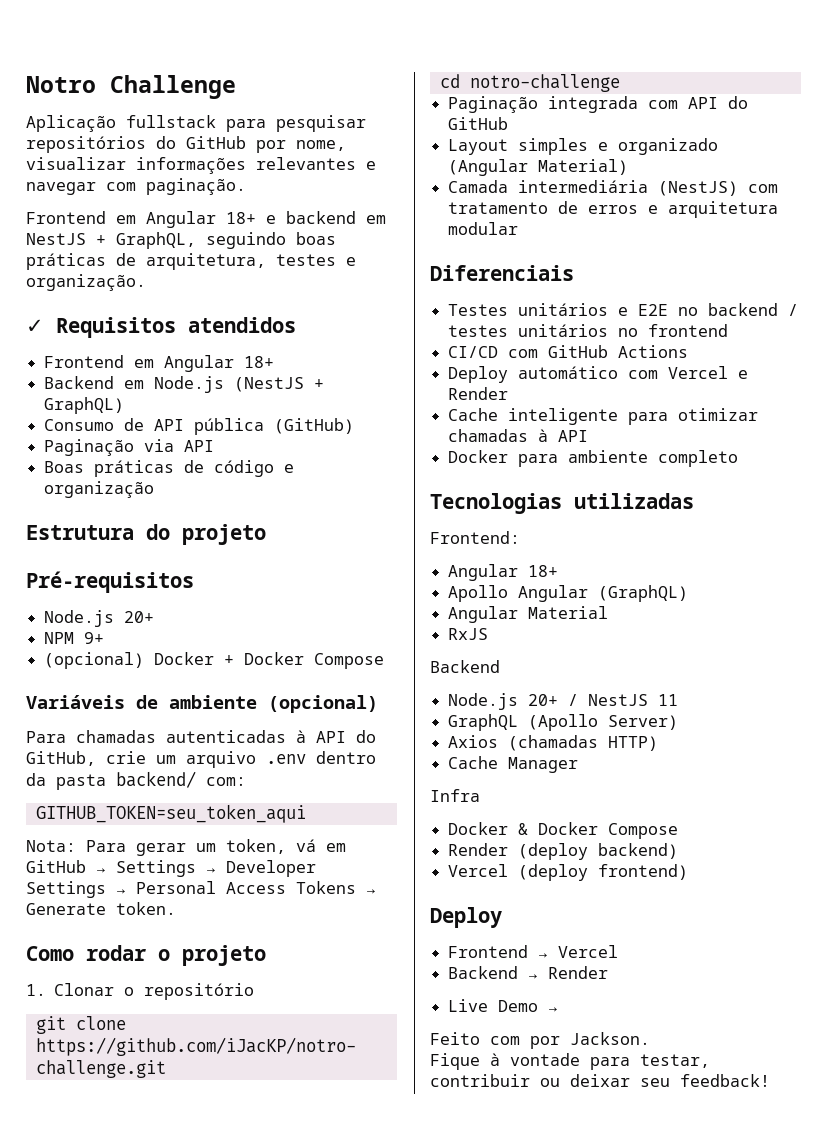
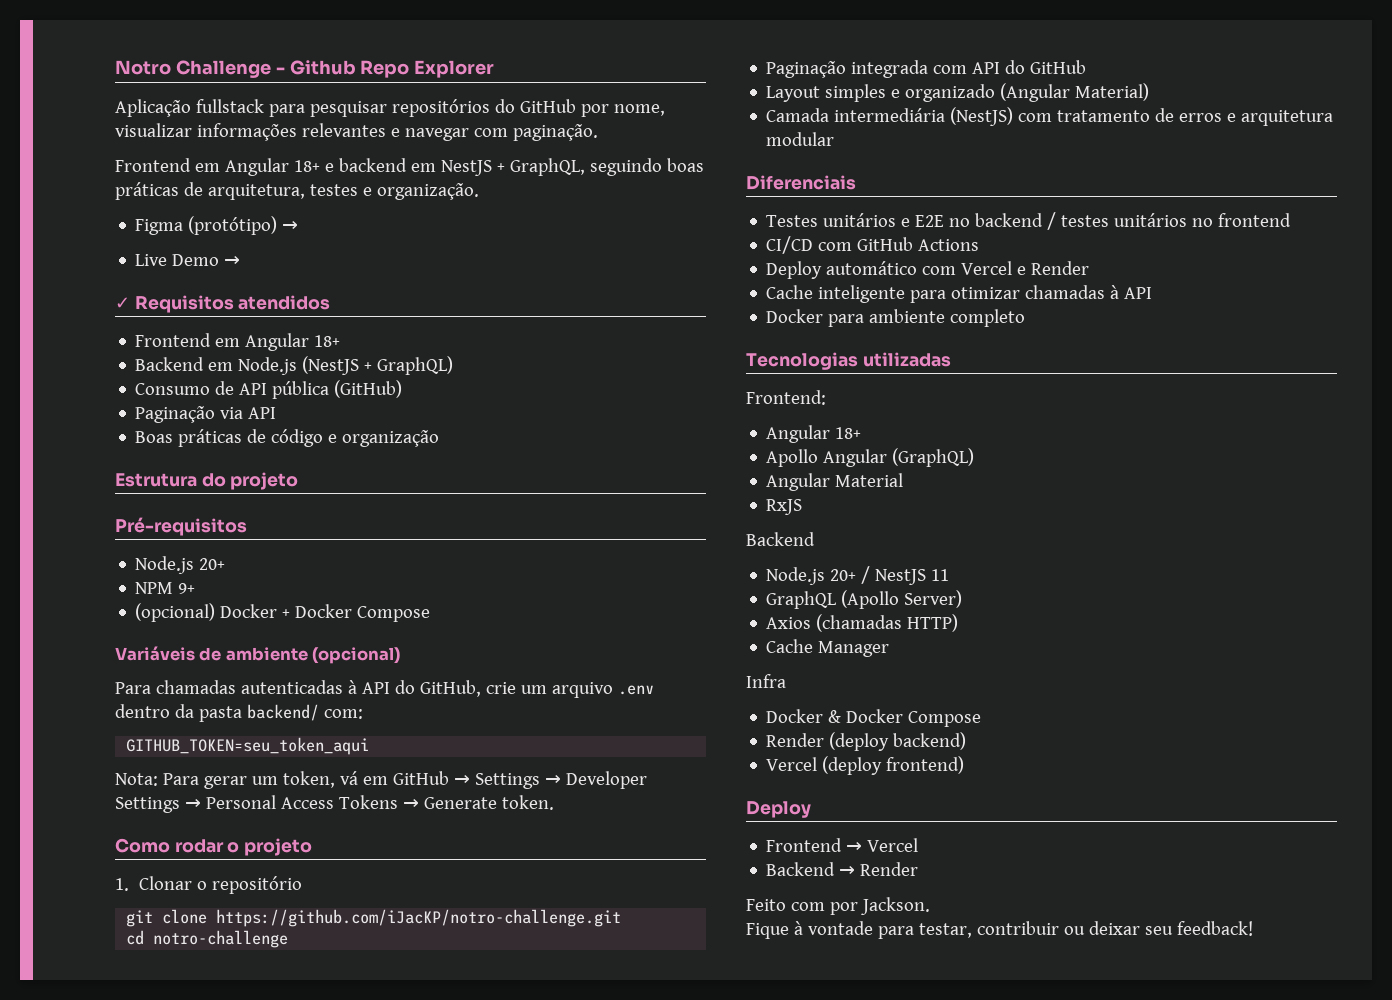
- Notro Challenge
+ Notro Challenge - Github Repo Explorer
+ Figma (protótipo) →
+ Live Demo →
- Live Demo →

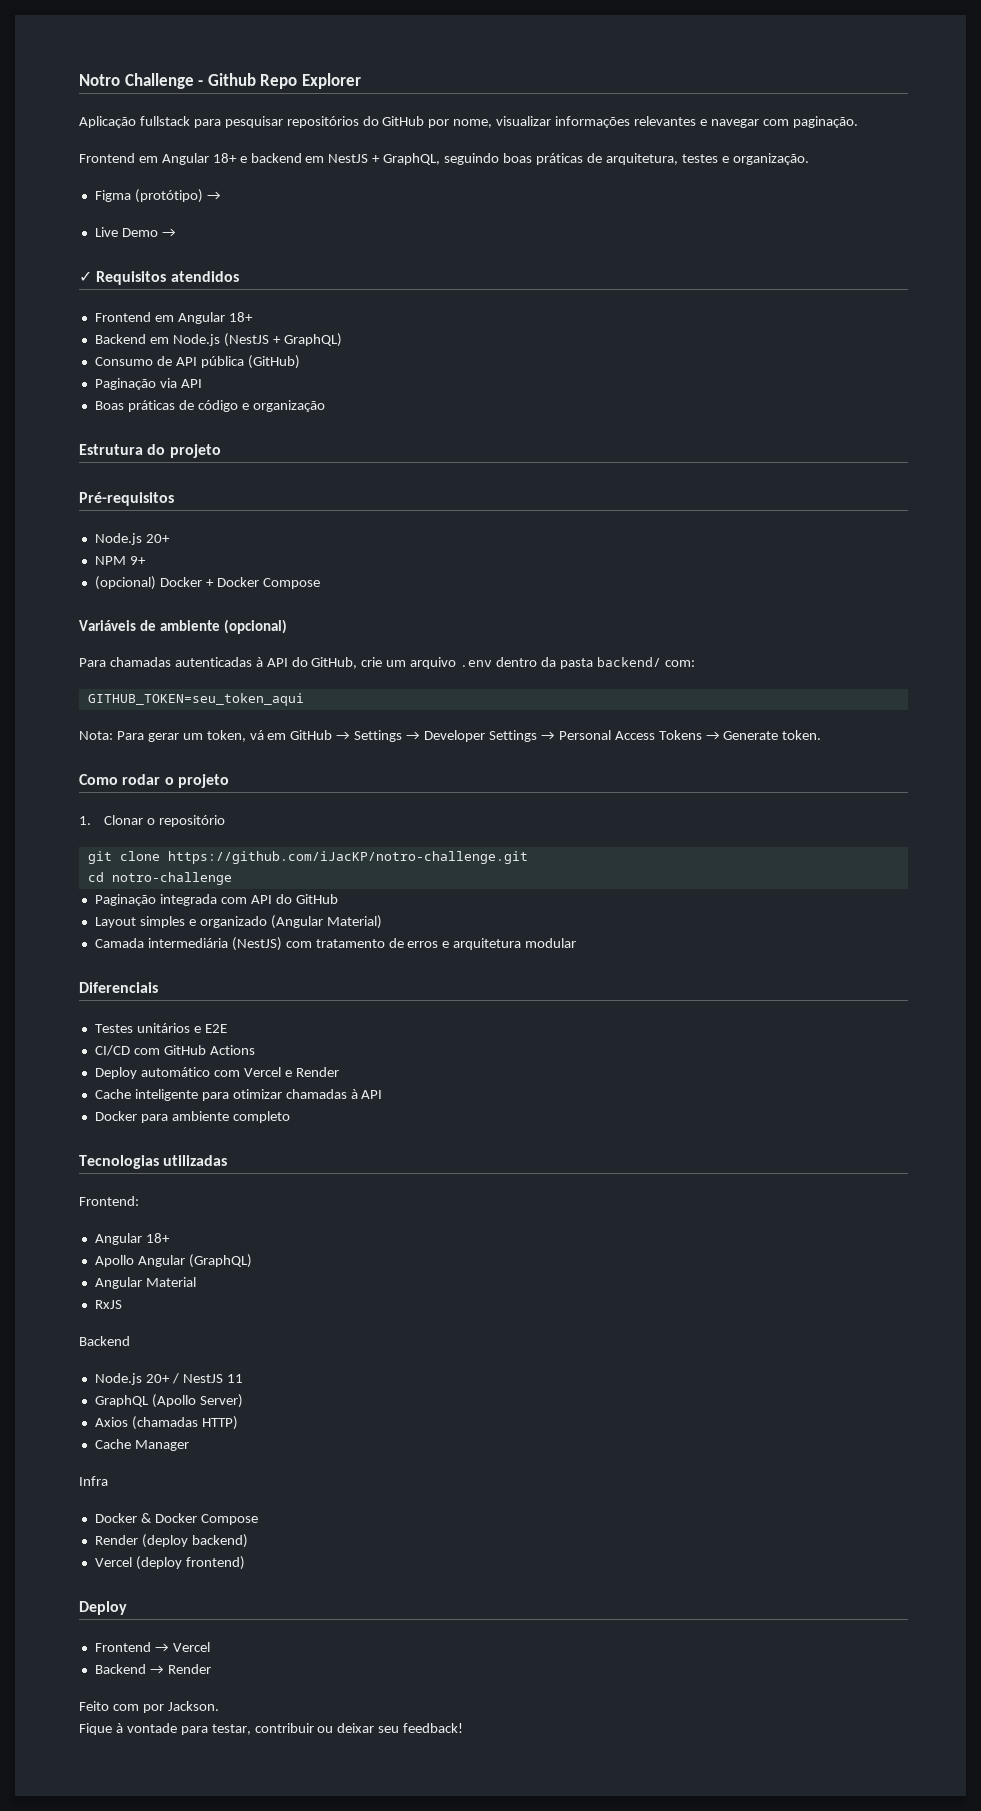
- Testes unitários e E2E no backend / testes unitários no frontend
+ Testes unitários e E2E

